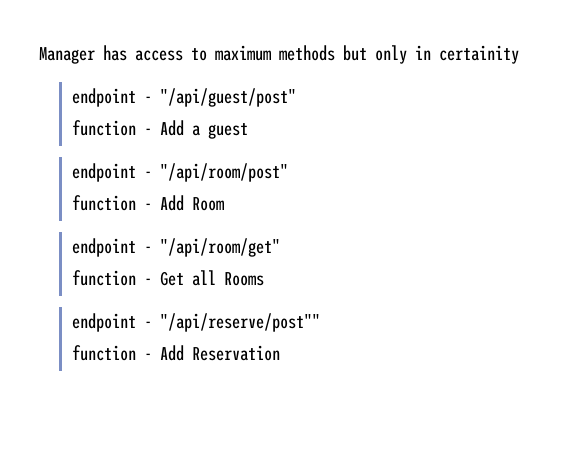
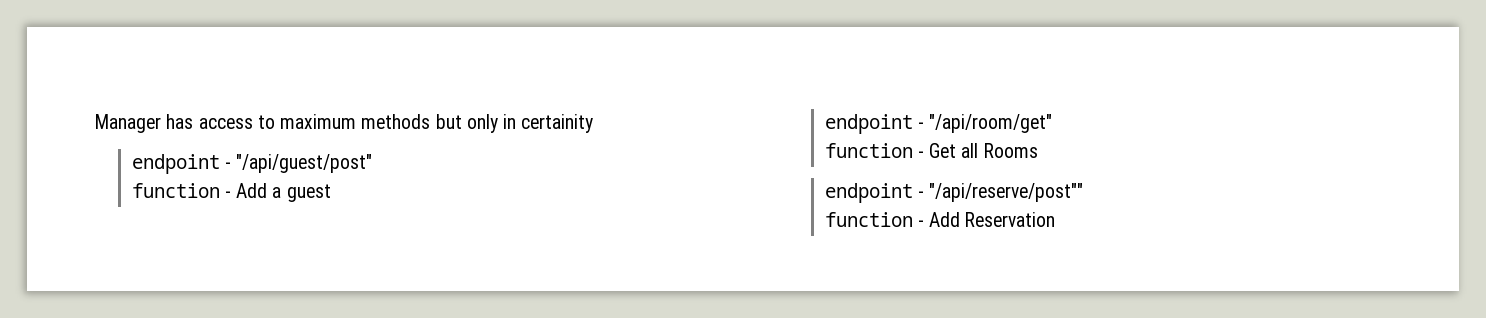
- endpoint - "/api/room/post"
- function - Add Room

